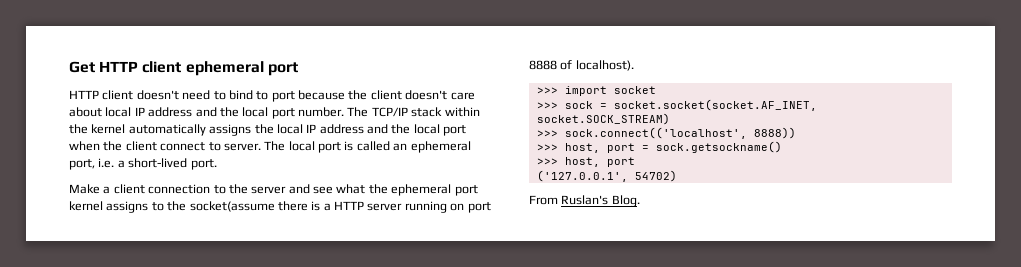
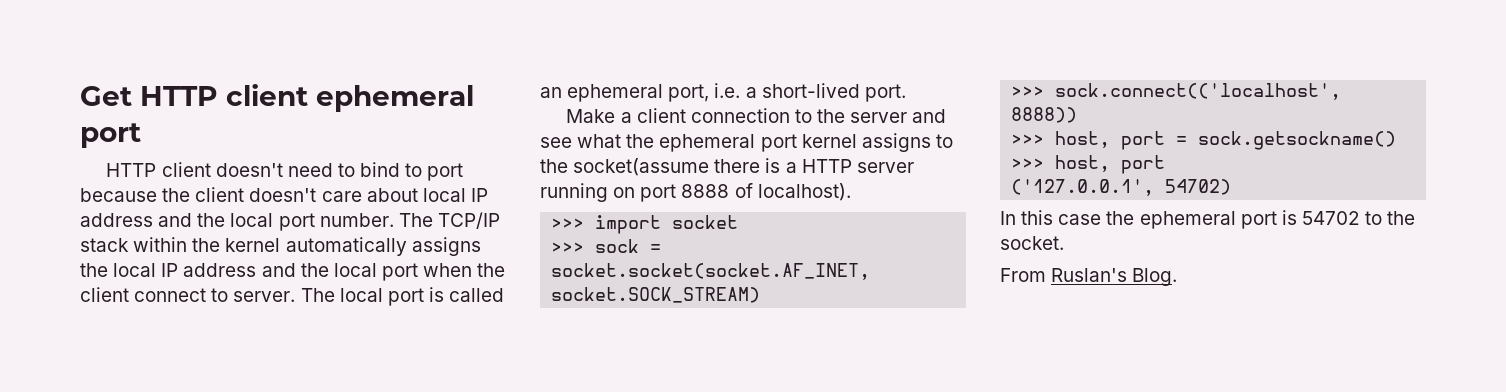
+ In this case the ephemeral port is 54702 to the socket.

